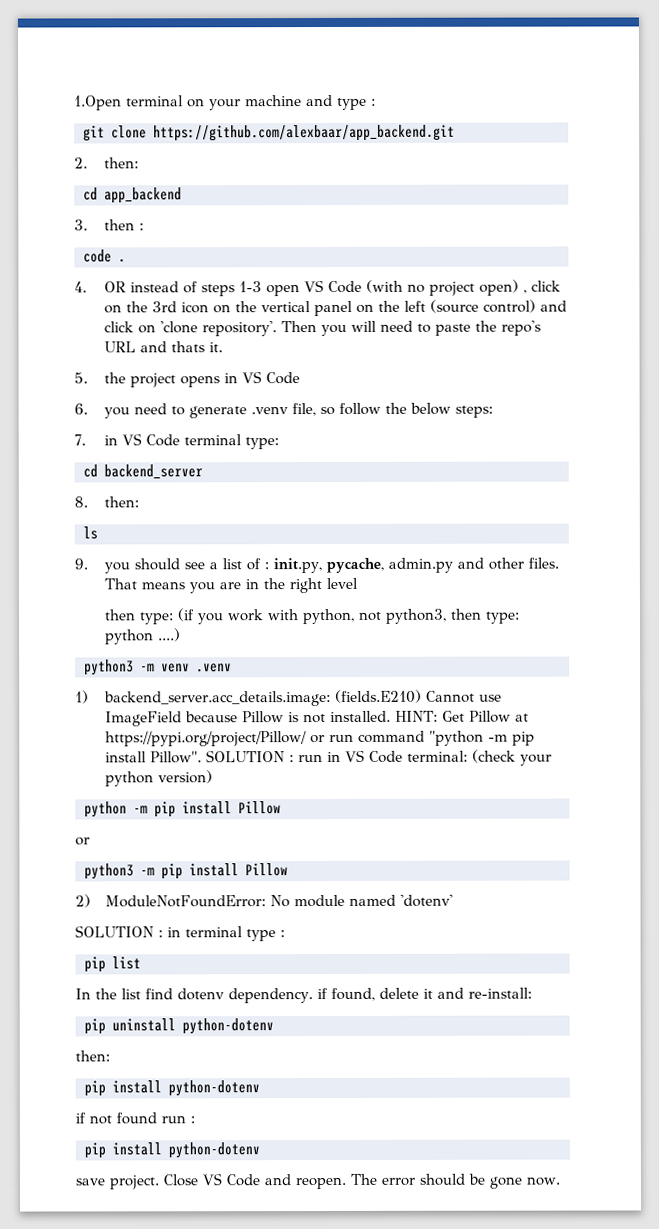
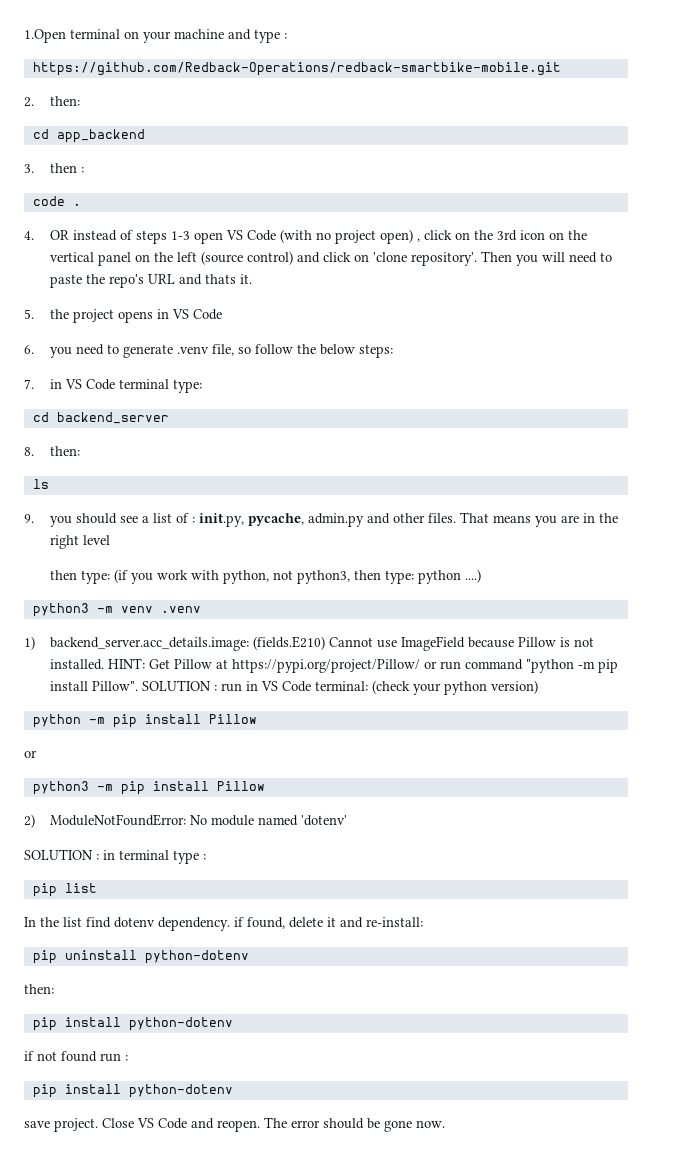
- git clone https://github.com/alexbaar/app_backend.git
+ https://github.com/Redback-Operations/redback-smartbike-mobile.git

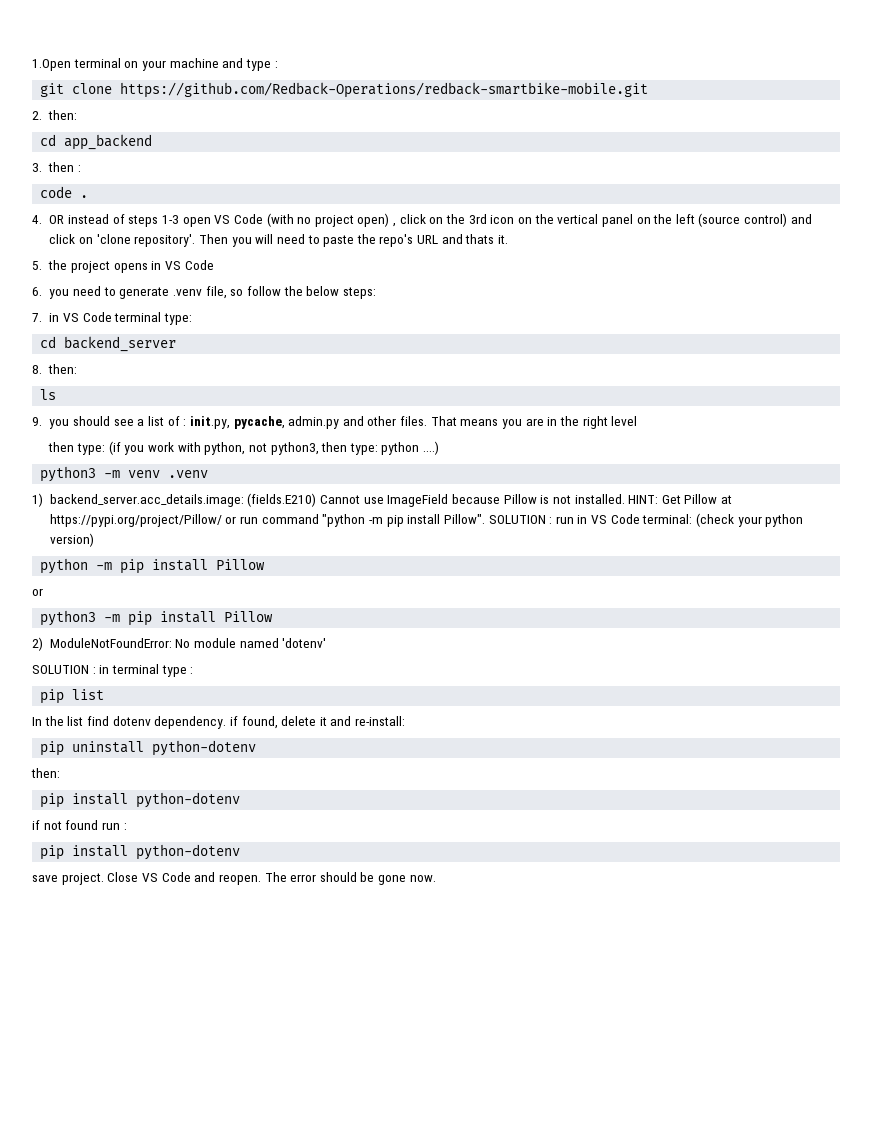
- https://github.com/Redback-Operations/redback-smartbike-mobile.git
+ git clone https://github.com/Redback-Operations/redback-smartbike-mobile.git

